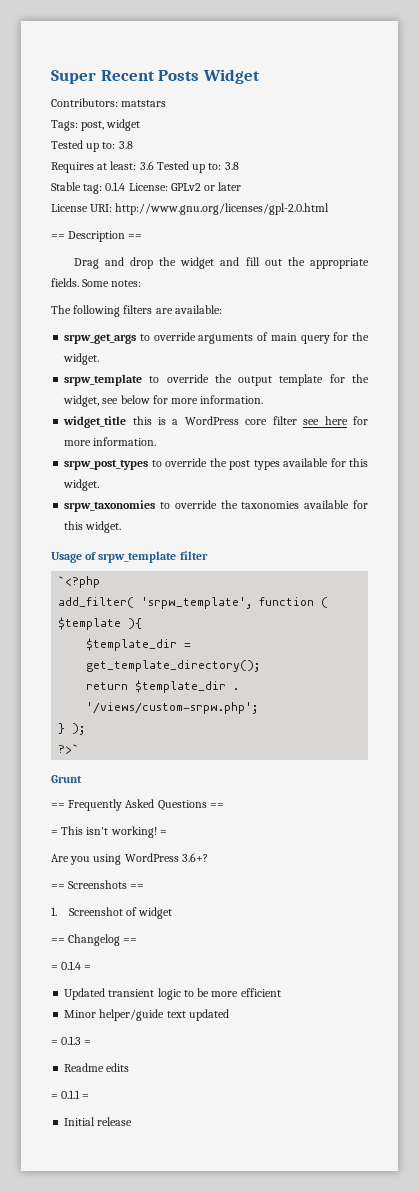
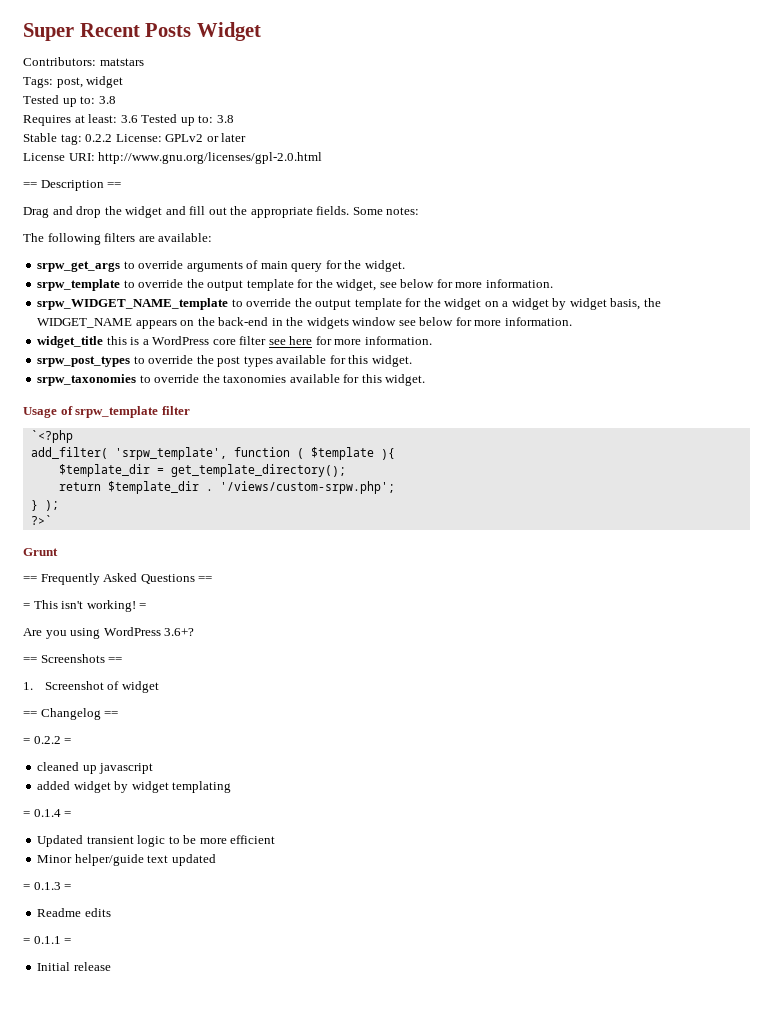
- Stable tag: 0.1.4 License: GPLv2 or later
+ Stable tag: 0.2.2 License: GPLv2 or later
+ srpw_WIDGET_NAME_template to override the output template for the widget on a widget by widget basis, the WIDGET_NAME appears on the back-end in the widgets window see below for more information.
+ = 0.2.2 =
+ cleaned up javascript
+ added widget by widget templating

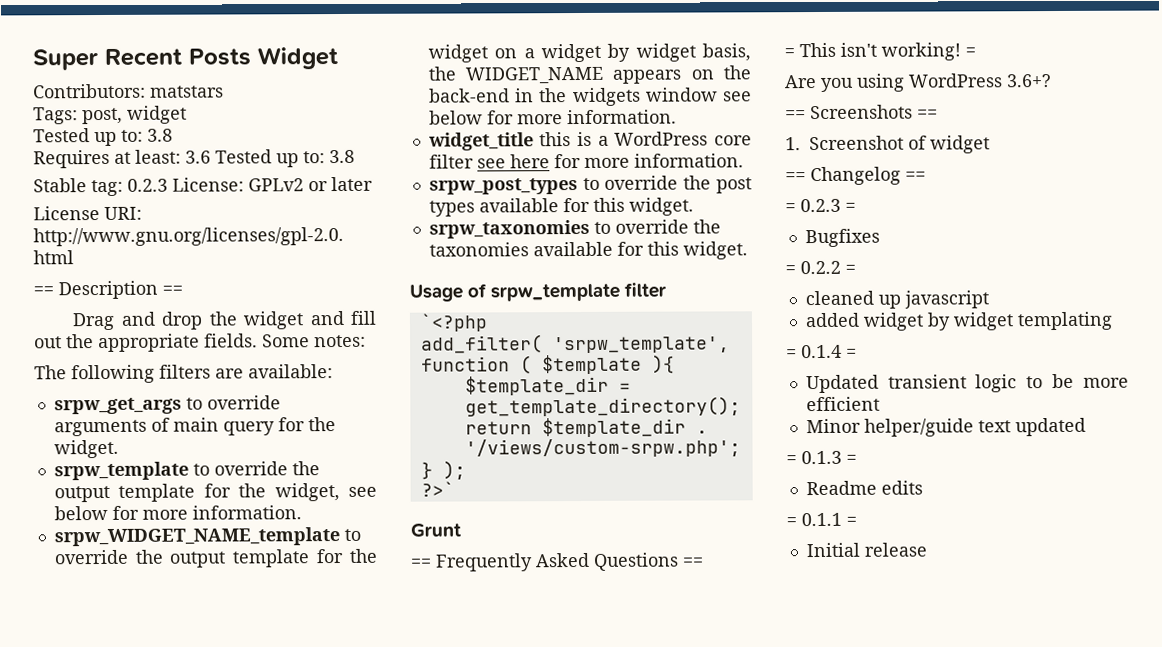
- Stable tag: 0.2.2 License: GPLv2 or later
+ Stable tag: 0.2.3 License: GPLv2 or later
+ = 0.2.3 =
+ Bugfixes

